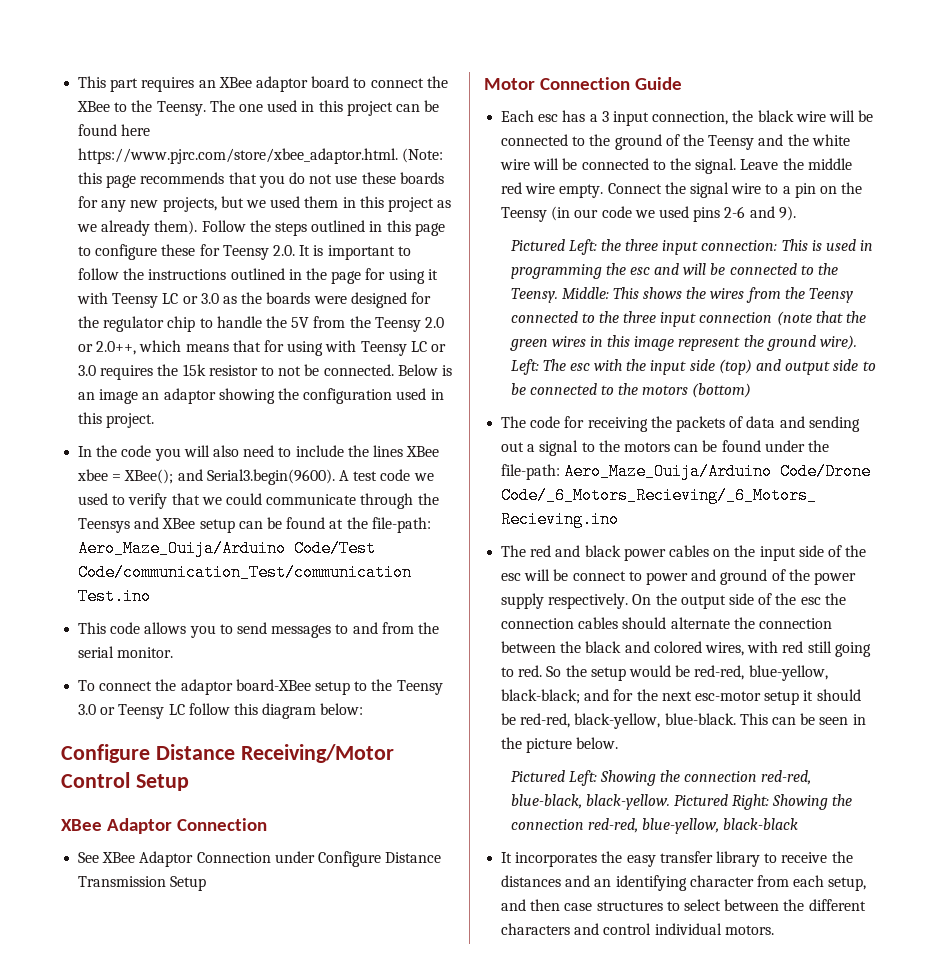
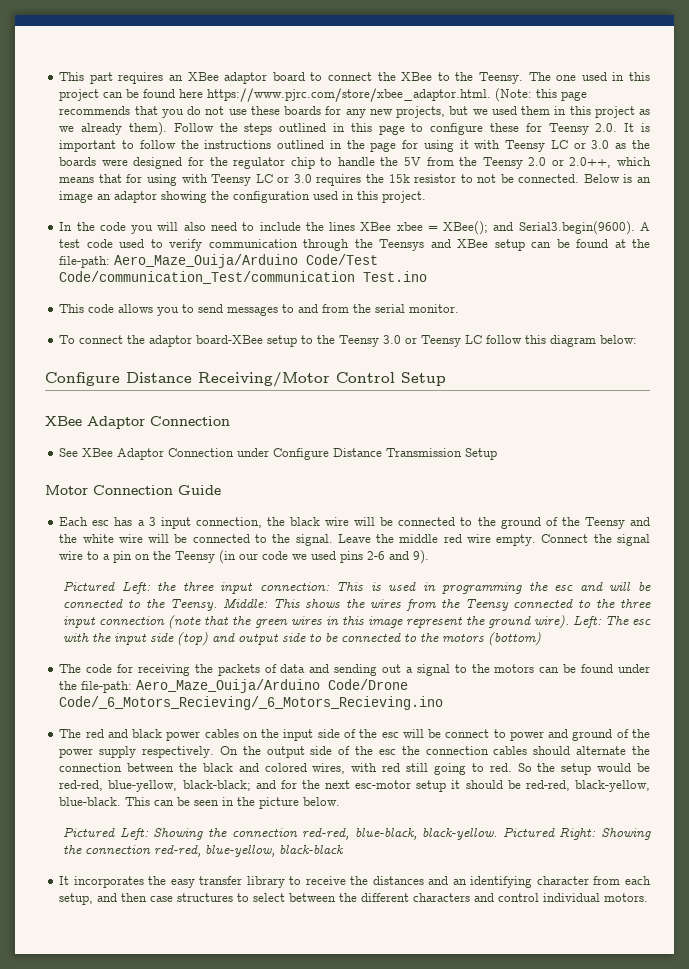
- In the code you will also need to include the lines XBee xbee = XBee(); and Serial3.begin(9600). A test code we used to verify that we could communicate through the Teensys and XBee setup can be found at the file-path: Aero_Maze_Ouija/Arduino Code/Test Code/communication_Test/communication Test.ino
+ In the code you will also need to include the lines XBee xbee = XBee(); and Serial3.begin(9600). A test code used to verify communication through the Teensys and XBee setup can be found at the file-path: Aero_Maze_Ouija/Arduino Code/Test Code/communication_Test/communication Test.ino

